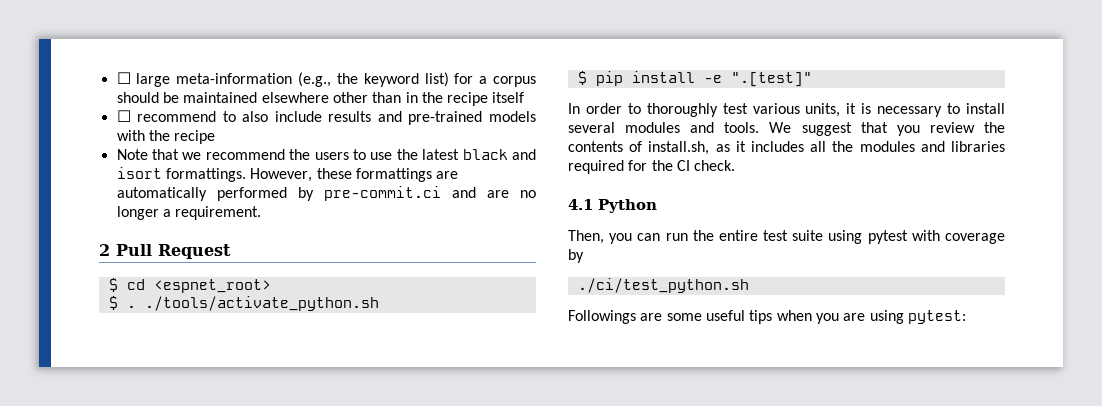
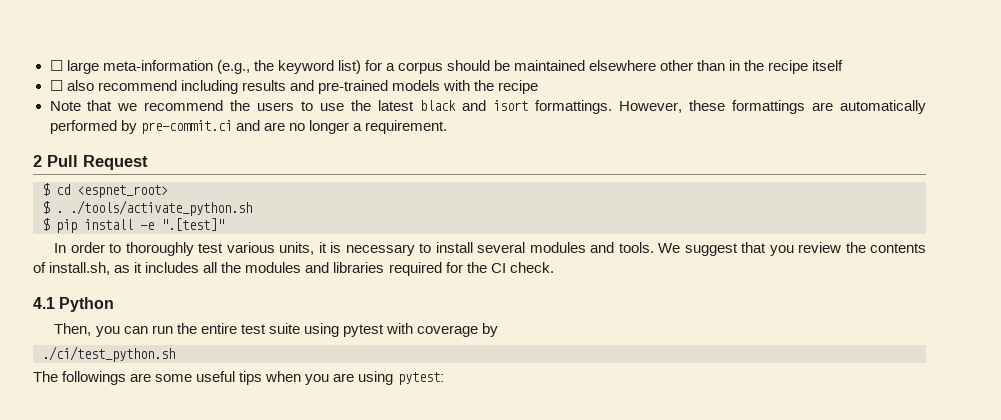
- ☐ recommend to also include results and pre-trained models with the recipe
+ ☐ also recommend including results and pre-trained models with the recipe
- Followings are some useful tips when you are using pytest:
+ The followings are some useful tips when you are using pytest:

